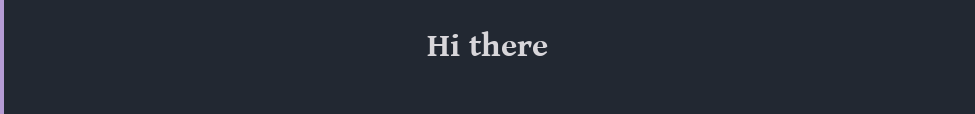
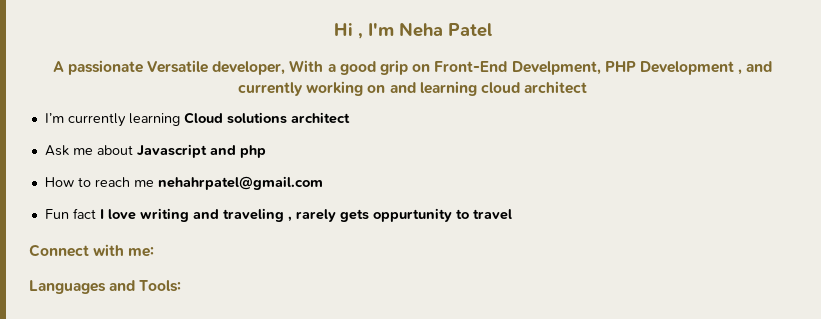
- Hi there
+ Hi , I'm Neha Patel
+ A passionate Versatile developer, With a good grip on Front-End Develpment, PHP Development , and currently working on and learning cloud architect
+ I’m currently learning Cloud solutions architect
+ Ask me about Javascript and php
+ How to reach me nehahrpatel@gmail.com
+ Fun fact I love writing and traveling , rarely gets oppurtunity to travel
+ Connect with me:
+ Languages and Tools:

